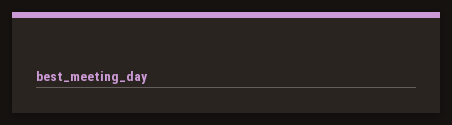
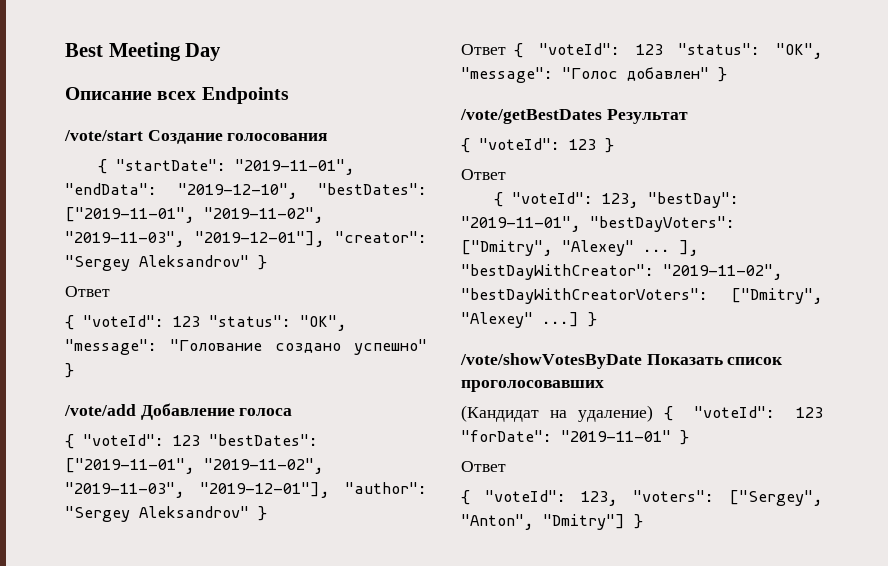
- best_meeting_day
+ Best Meeting Day
+ Описание всех Endpoints
+ /vote/start Создание голосования
+ { "startDate": "2019-11-01", "endData": "2019-12-10", "bestDates": ["2019-11-01", "2019-11-02", "2019-11-03", "2019-12-01"], "creator": "Sergey Aleksandrov" }
+ Ответ
+ { "voteId": 123 "status": "OK", "message": "Голование создано успешно" }
+ /vote/add Добавление голоса
+ { "voteId": 123 "bestDates": ["2019-11-01", "2019-11-02", "2019-11-03", "2019-12-01"], "author": "Sergey Aleksandrov" }
+ Ответ { "voteId": 123 "status": "OK", "message": "Голос добавлен" }
+ /vote/getBestDates Результат
+ { "voteId": 123 }
+ Ответ
+ { "voteId": 123, "bestDay": "2019-11-01", "bestDayVoters": ["Dmitry", "Alexey" ... ], "bestDayWithCreator": "2019-11-02", "bestDayWithCreatorVoters": ["Dmitry", "Alexey" ...] }
+ /vote/showVotesByDate Показать список проголосовавших
+ (Кандидат на удаление) { "voteId": 123 "forDate": "2019-11-01" }
+ Ответ
+ { "voteId": 123, "voters": ["Sergey", "Anton", "Dmitry"] }

